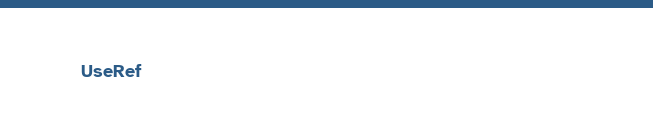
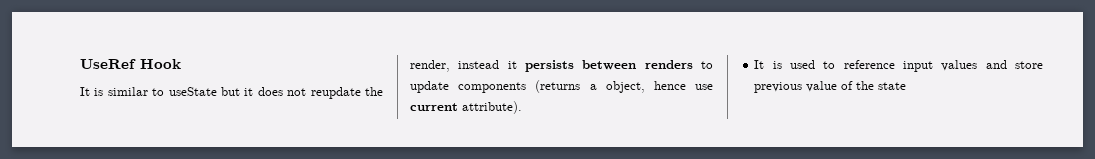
- UseRef
+ UseRef Hook
+ It is similar to useState but it does not reupdate the render, instead it persists between renders to update components (returns a object, hence use current attribute).
+ It is used to reference input values and store previous value of the state

